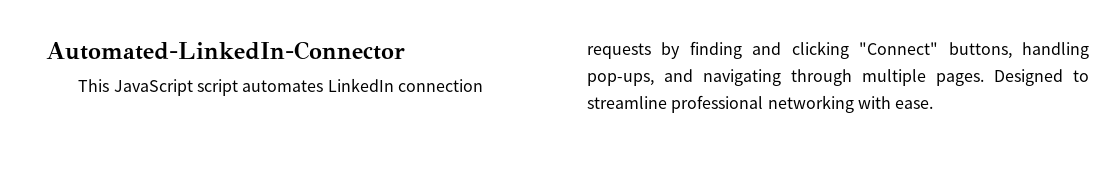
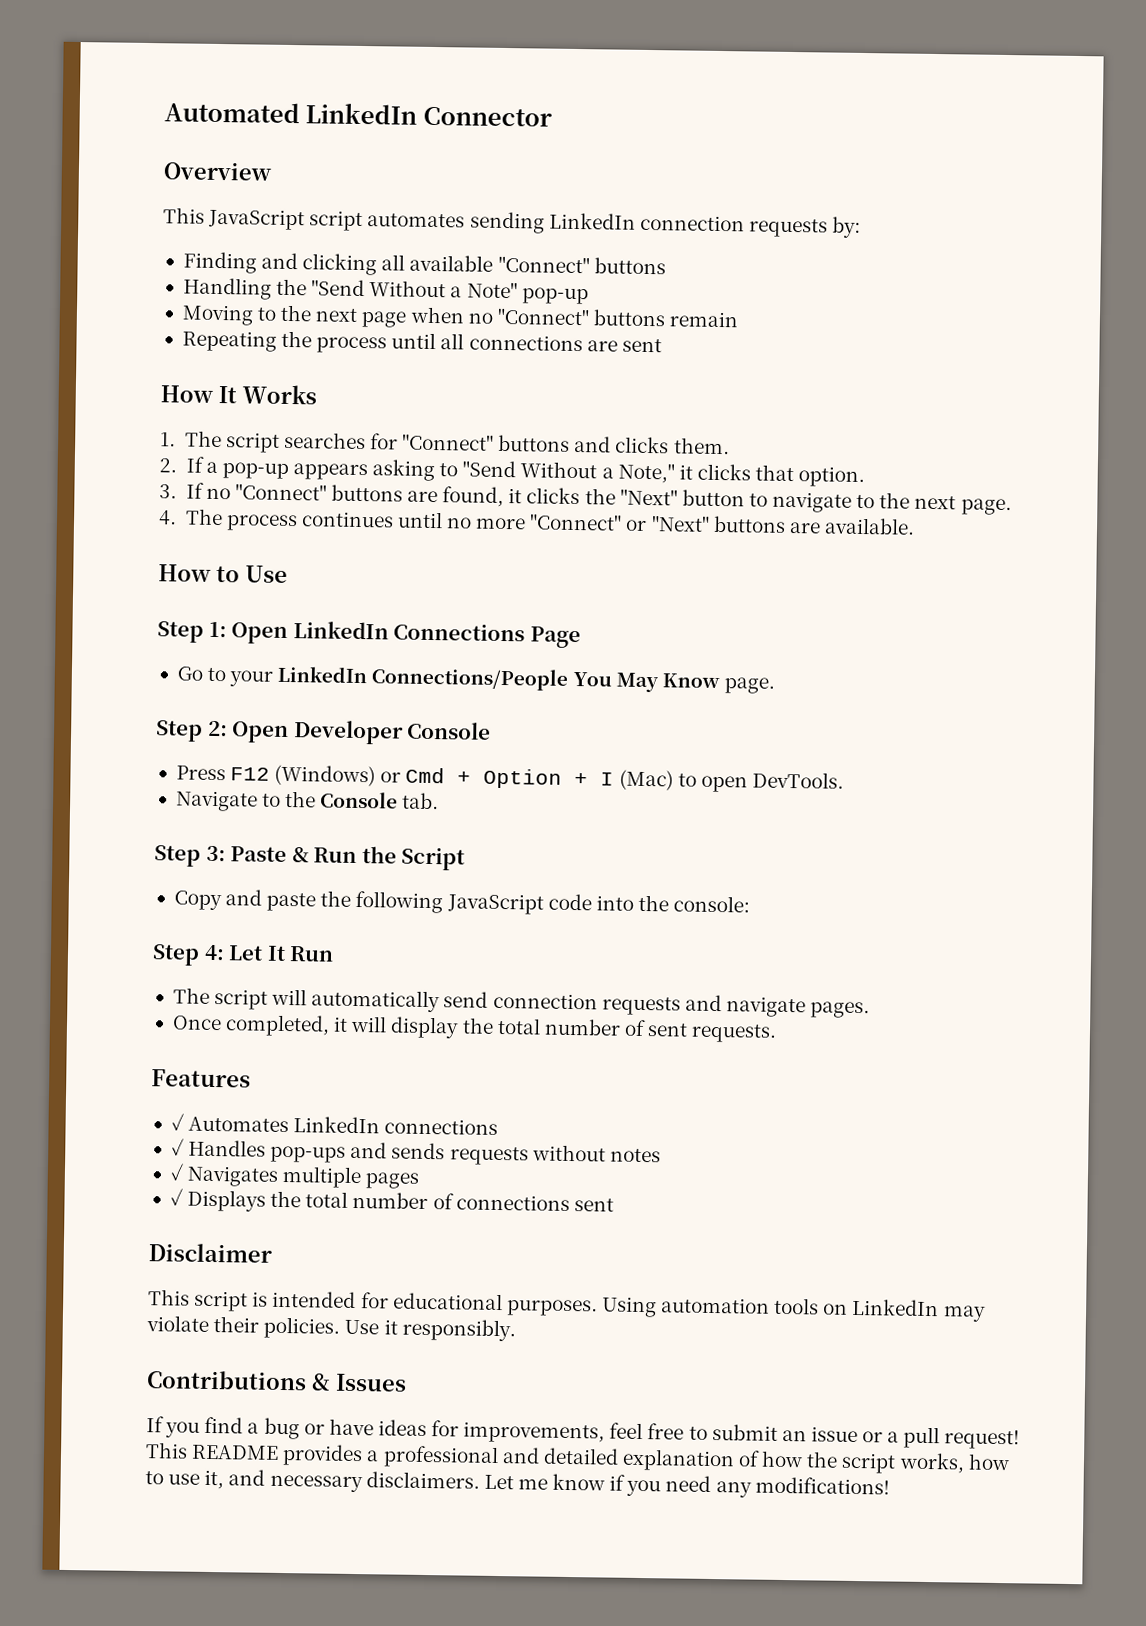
- Automated-LinkedIn-Connector
+ Automated LinkedIn Connector
+ Overview
- This JavaScript script automates LinkedIn connection requests by finding and clicking "Connect" buttons, handling pop-ups, and navigating through multiple pages. Designed to streamline professional networking with ease.
+ This JavaScript script automates sending LinkedIn connection requests by:
+ Finding and clicking all available "Connect" buttons
+ Handling the "Send Without a Note" pop-up
+ Moving to the next page when no "Connect" buttons remain
+ Repeating the process until all connections are sent
+ How It Works
+ 1. The script searches for "Connect" buttons and clicks them.
+ 2. If a pop-up appears asking to "Send Without a Note," it clicks that option.
+ 3. If no "Connect" buttons are found, it clicks the "Next" button to navigate to the next page.
+ 4. The process continues until no more "Connect" or "Next" buttons are available.
+ How to Use
+ Step 1: Open LinkedIn Connections Page
+ Go to your LinkedIn Connections/People You May Know page.
+ Step 2: Open Developer Console
+ Press F12 (Windows) or Cmd + Option + I (Mac) to open DevTools.
+ Navigate to the Console tab.
+ Step 3: Paste & Run the Script
+ Copy and paste the following JavaScript code into the console:
+ Step 4: Let It Run
+ The script will automatically send connection requests and navigate pages.
+ Once completed, it will display the total number of sent requests.
+ Features
+ ✓ Automates LinkedIn connections
+ ✓ Handles pop-ups and sends requests without notes
+ ✓ Navigates multiple pages
+ ✓ Displays the total number of connections sent
+ Disclaimer
+ This script is intended for educational purposes. Using automation tools on LinkedIn may violate their policies. Use it responsibly.
+ Contributions & Issues
+ If you find a bug or have ideas for improvements, feel free to submit an issue or a pull request! This README provides a professional and detailed explanation of how the script works, how to use it, and necessary disclaimers. Let me know if you need any modifications!

